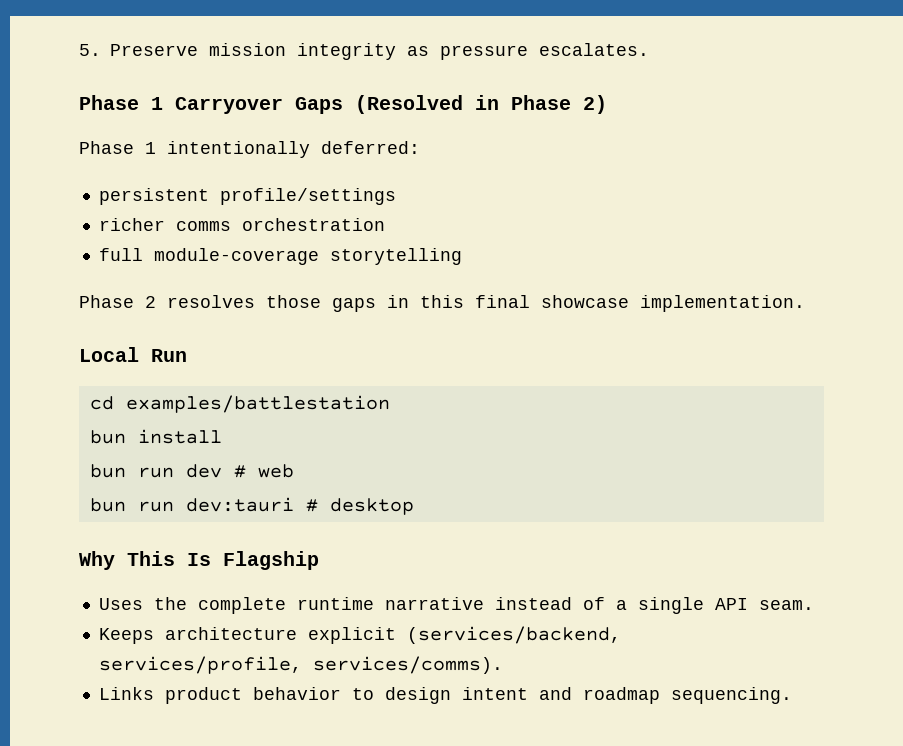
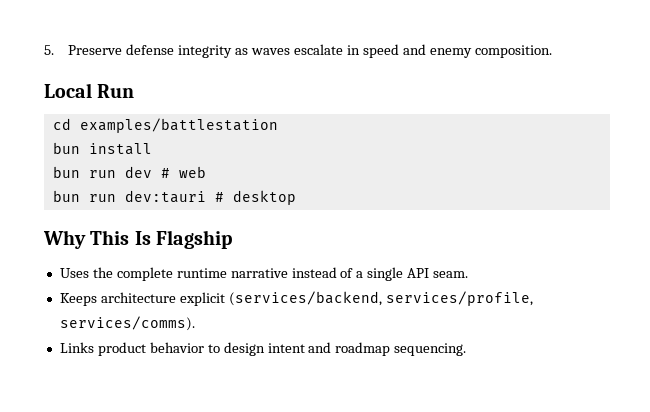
- 5. Preserve mission integrity as pressure escalates.
- Phase 1 Carryover Gaps (Resolved in Phase 2)
- Phase 1 intentionally deferred:
- persistent profile/settings
- richer comms orchestration
- full module-coverage storytelling
- Phase 2 resolves those gaps in this final showcase implementation.
+ 5. Preserve defense integrity as waves escalate in speed and enemy composition.

